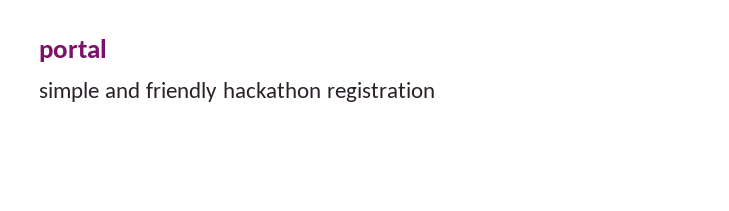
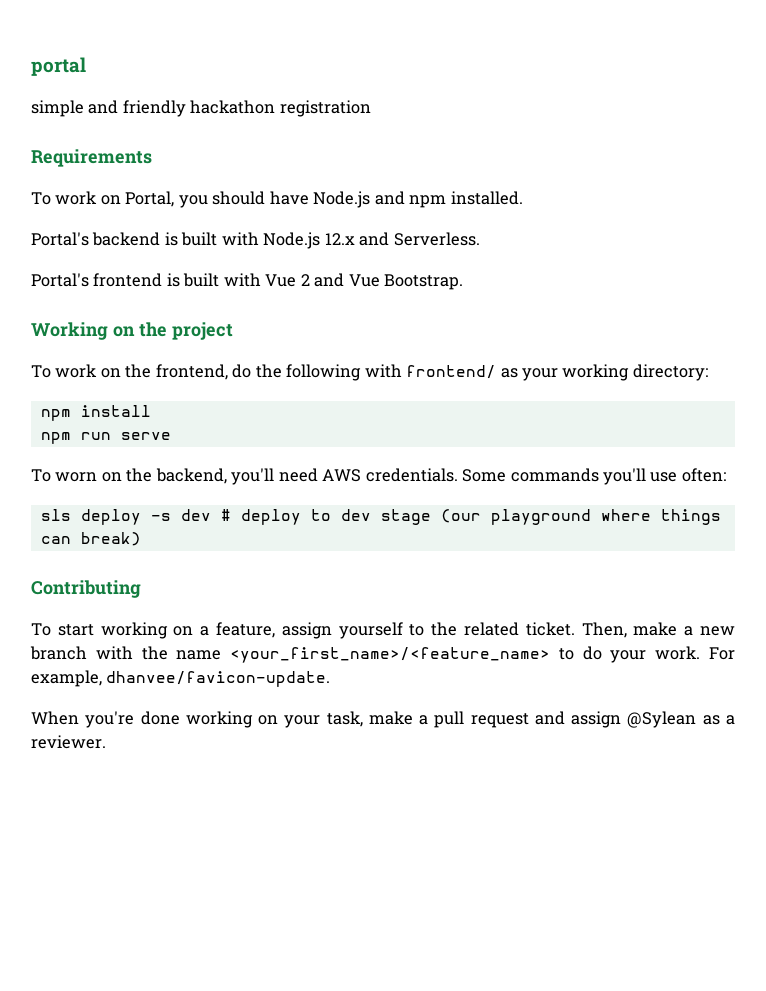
+ Requirements
+ To work on Portal, you should have Node.js and npm installed.
+ Portal's backend is built with Node.js 12.x and Serverless.
+ Portal's frontend is built with Vue 2 and Vue Bootstrap.
+ Working on the project
+ To work on the frontend, do the following with frontend/ as your working directory:
+ npm install
+ npm run serve
+ To worn on the backend, you'll need AWS credentials. Some commands you'll use often:
+ sls deploy -s dev # deploy to dev stage (our playground where things can break)
+ Contributing
+ To start working on a feature, assign yourself to the related ticket. Then, make a new branch with the name <your_first_name>/<feature_name> to do your work. For example, dhanvee/favicon-update.
+ When you're done working on your task, make a pull request and assign @Sylean as a reviewer.

